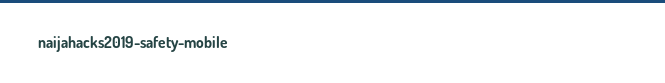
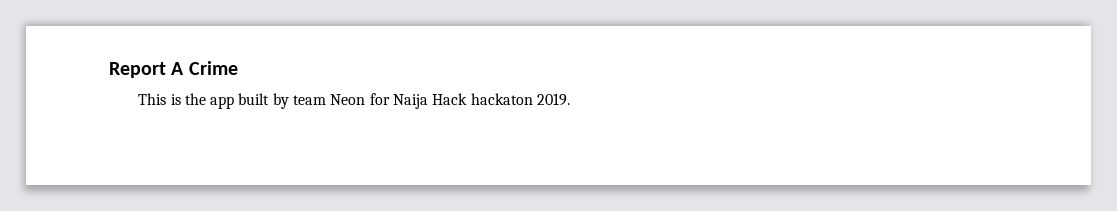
- naijahacks2019-safety-mobile
+ Report A Crime
+ This is the app built by team Neon for Naija Hack hackaton 2019.

